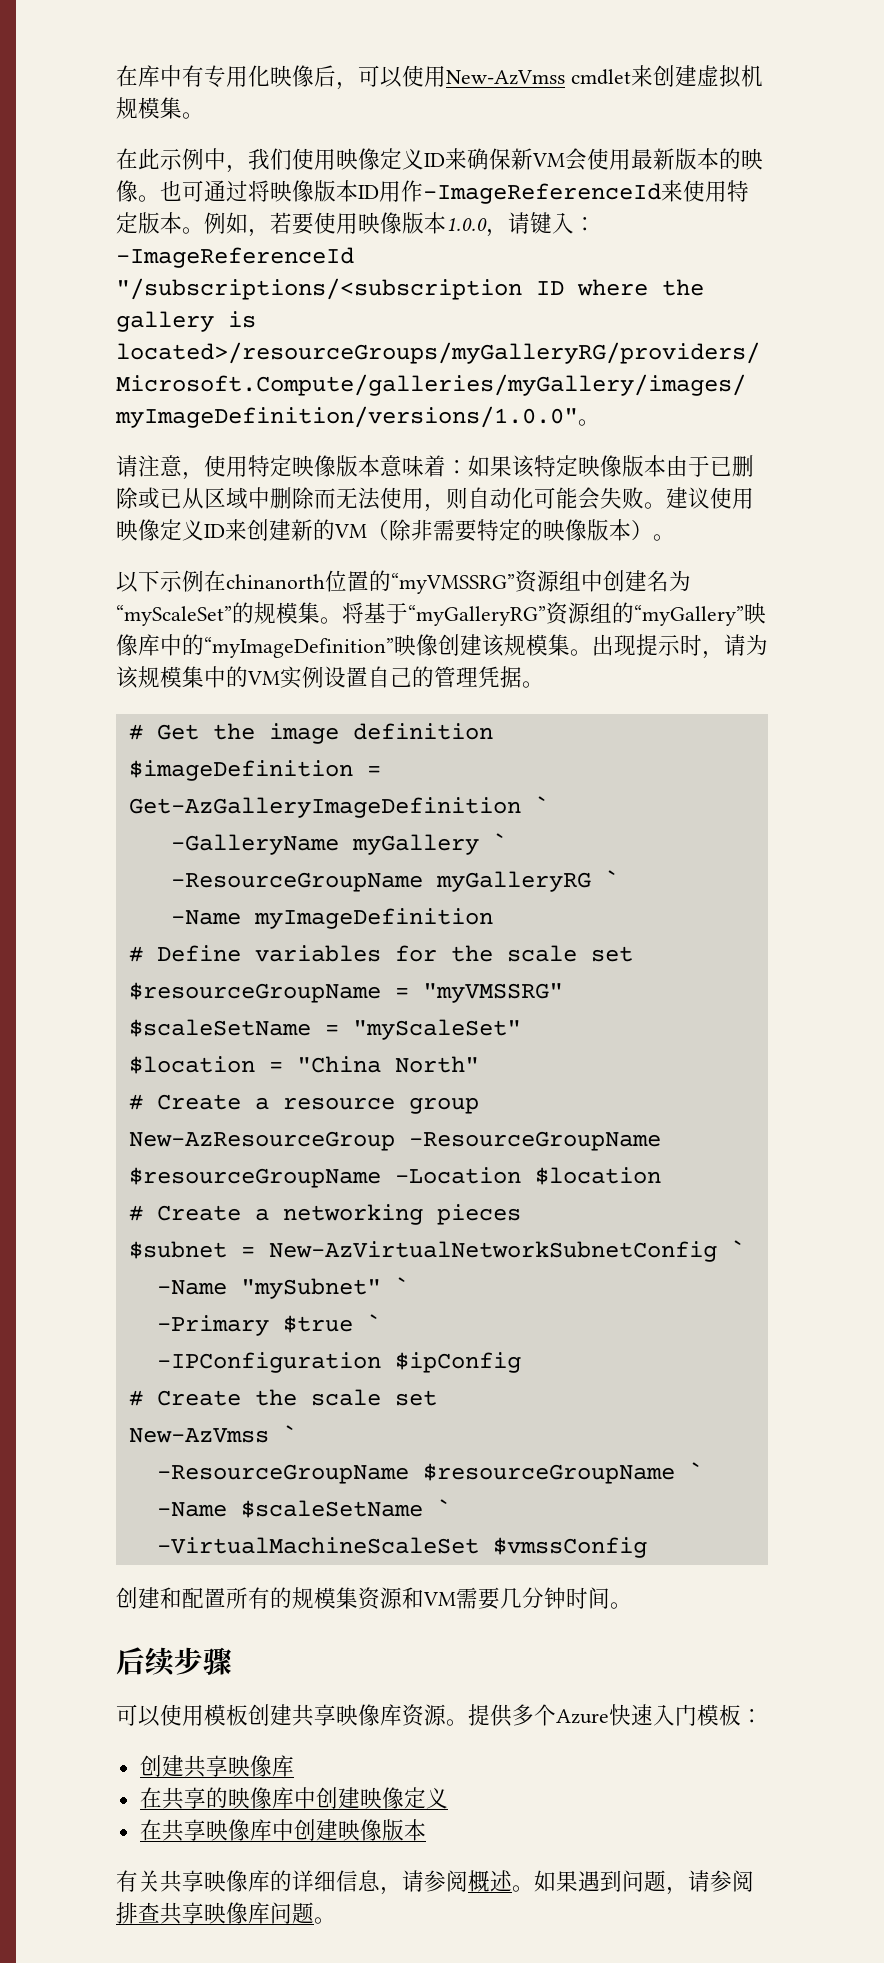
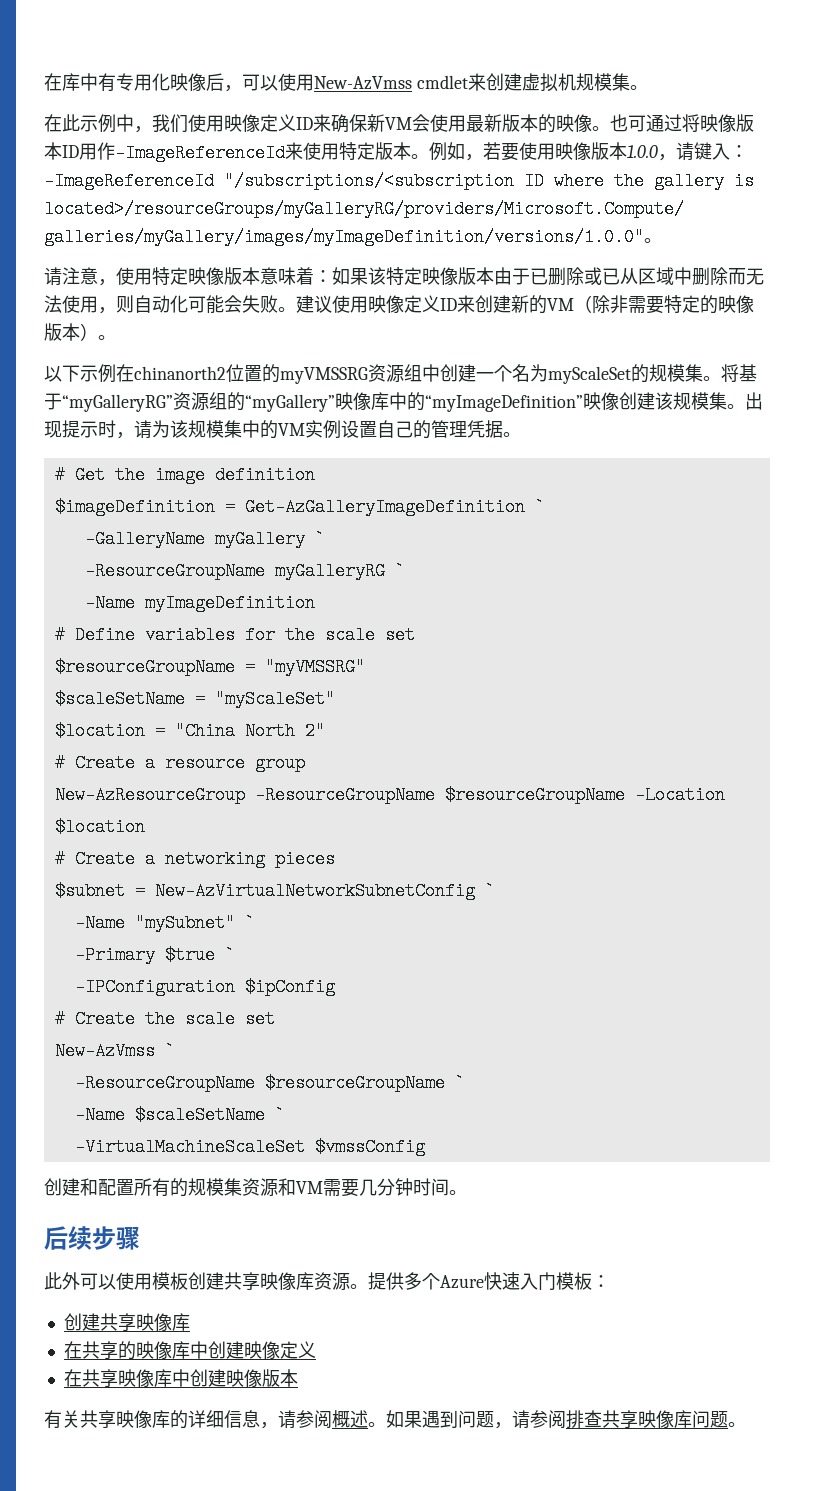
- 以下示例在chinanorth位置的“myVMSSRG”资源组中创建名为“myScaleSet”的规模集。
+ 以下示例在chinanorth2位置的myVMSSRG资源组中创建一个名为myScaleSet的规模集。
- $location = "China North"
+ $location = "China North 2"
- 可以使用模板创建共享映像库资源。
+ 此外可以使用模板创建共享映像库资源。

